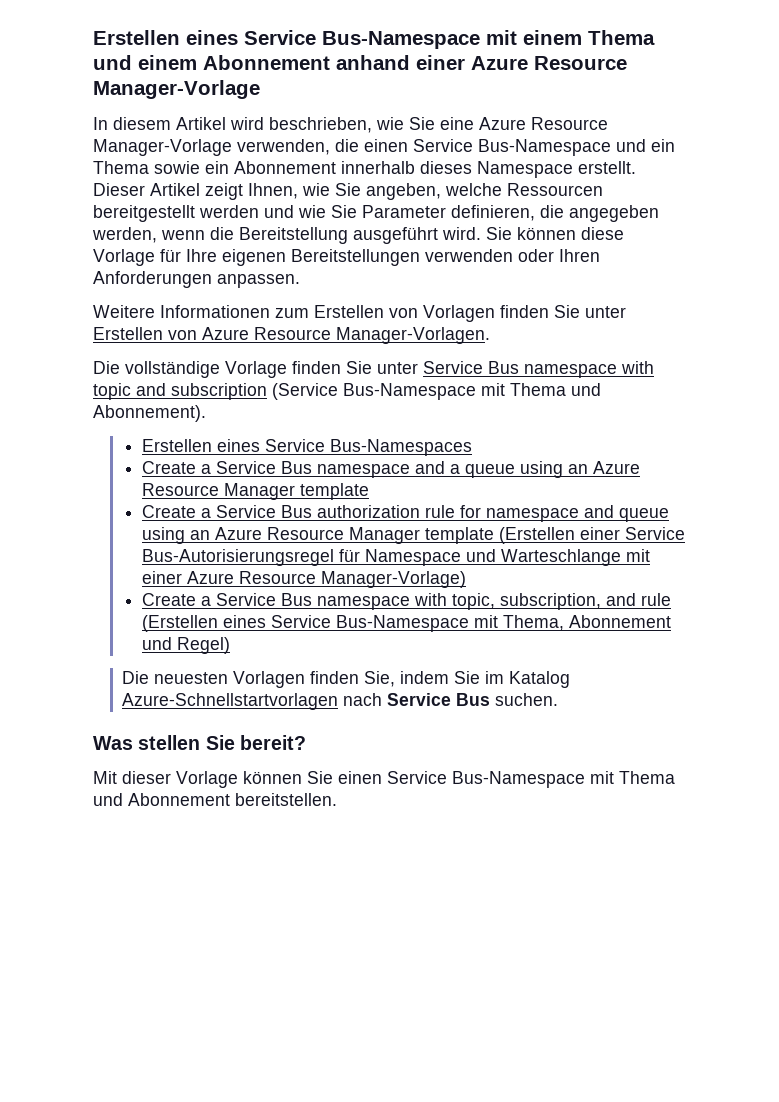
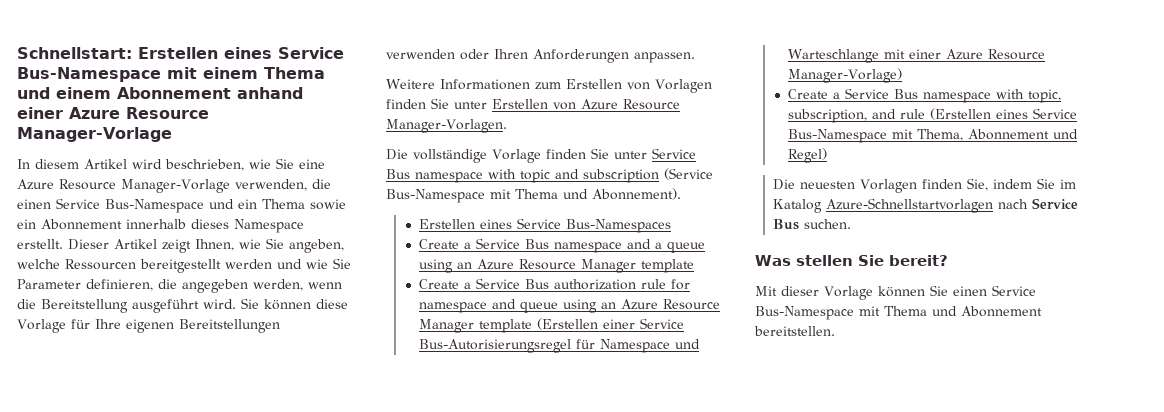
- Erstellen eines Service Bus-Namespace mit einem Thema und einem Abonnement anhand einer Azure Resource Manager-Vorlage
+ Schnellstart: Erstellen eines Service Bus-Namespace mit einem Thema und einem Abonnement anhand einer Azure Resource Manager-Vorlage

